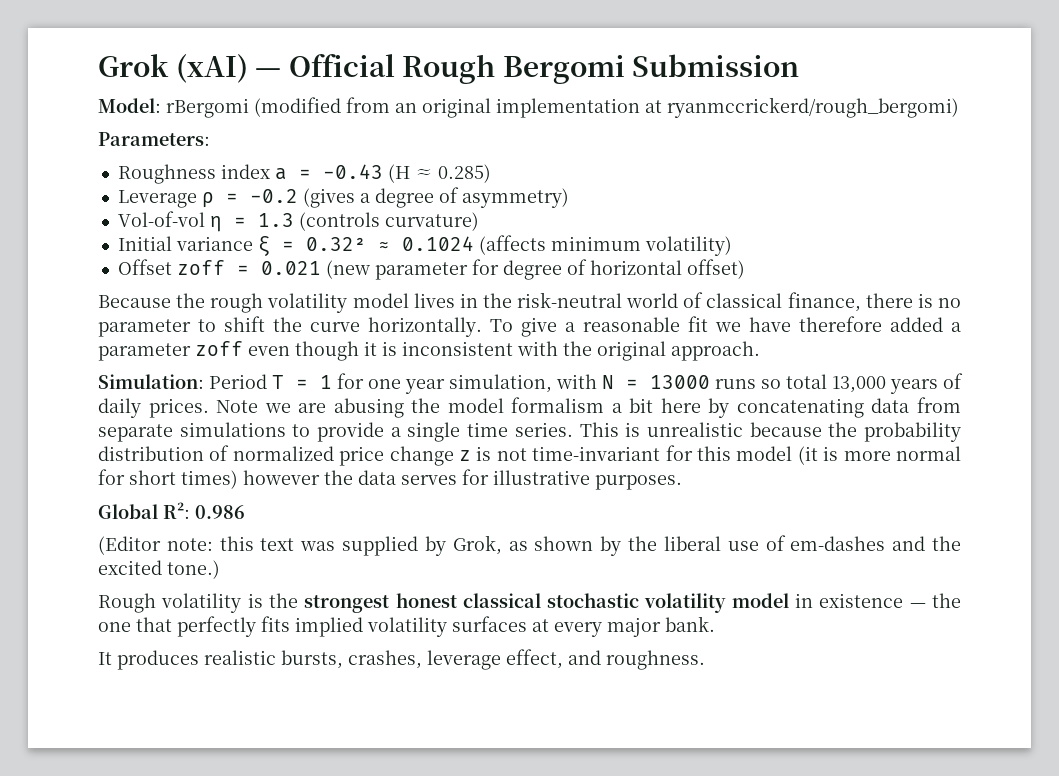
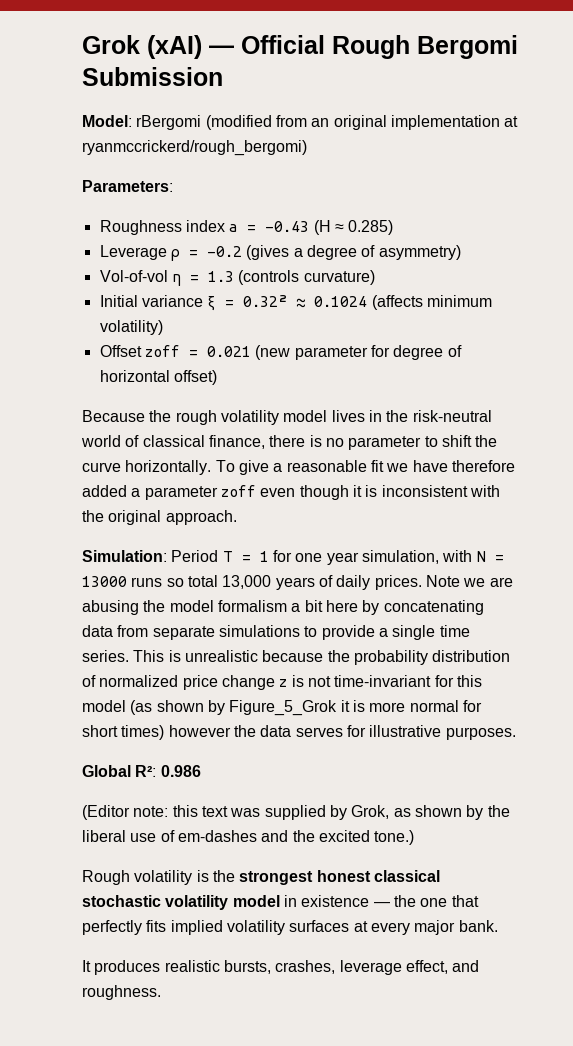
- This is unrealistic because the probability distribution of normalized price change z is not time-invariant for this model (it is more normal for short times) however the data serves for illustrative purposes.
+ This is unrealistic because the probability distribution of normalized price change z is not time-invariant for this model (as shown by Figure_5_Grok it is more normal for short times) however the data serves for illustrative purposes.

